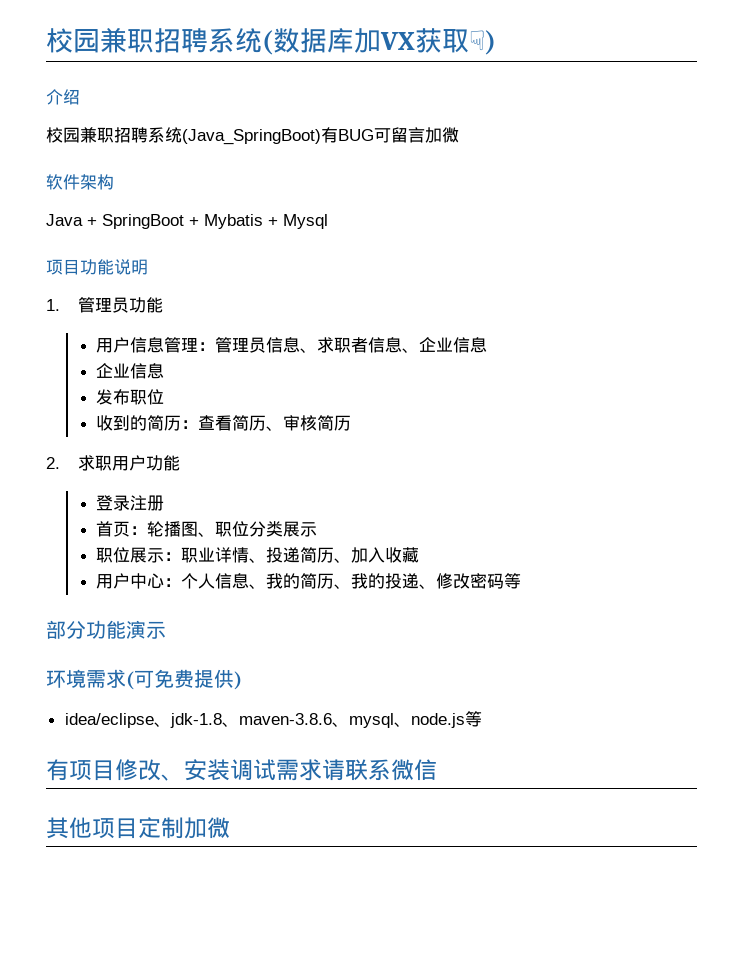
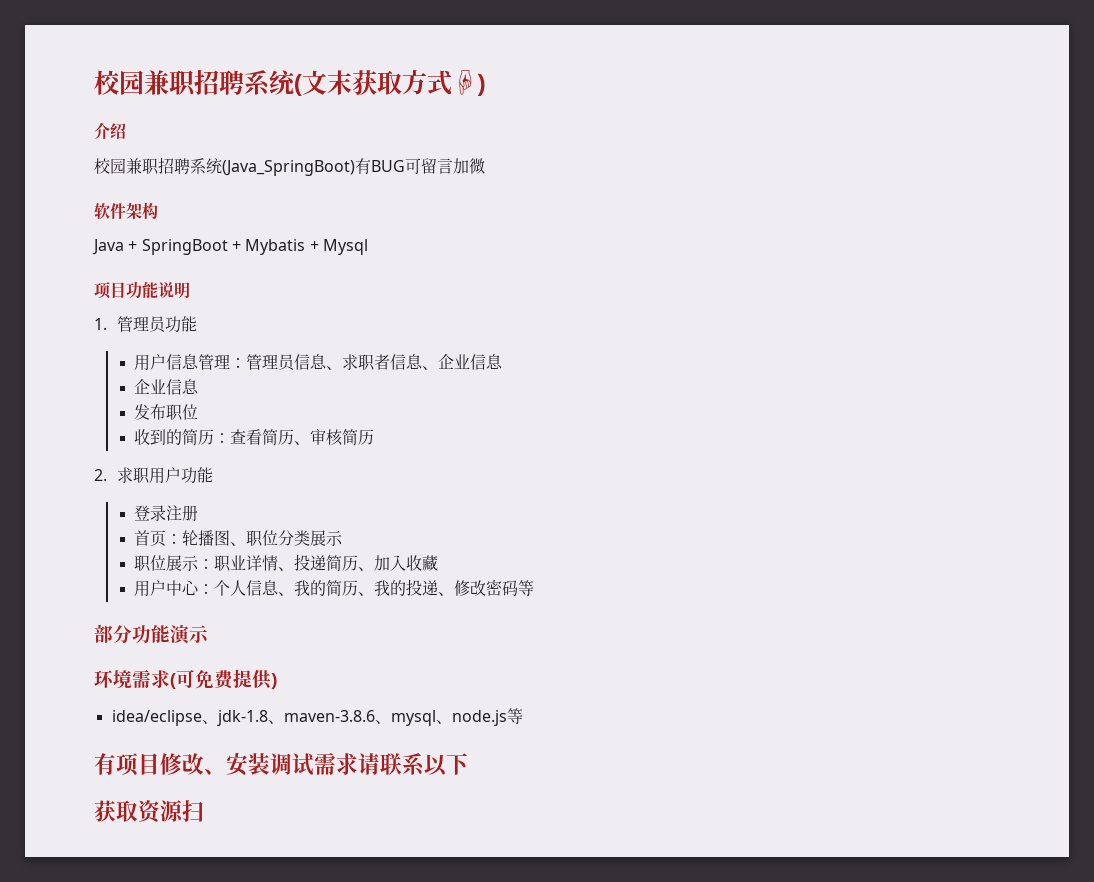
- 校园兼职招聘系统(数据库加VX获取☟)
+ 校园兼职招聘系统(文末获取方式☟)
- 有项目修改、安装调试需求请联系微信
- 其他项目定制加微
+ 有项目修改、安装调试需求请联系以下
+ 获取资源扫

